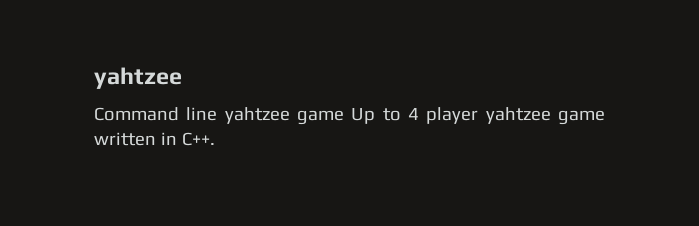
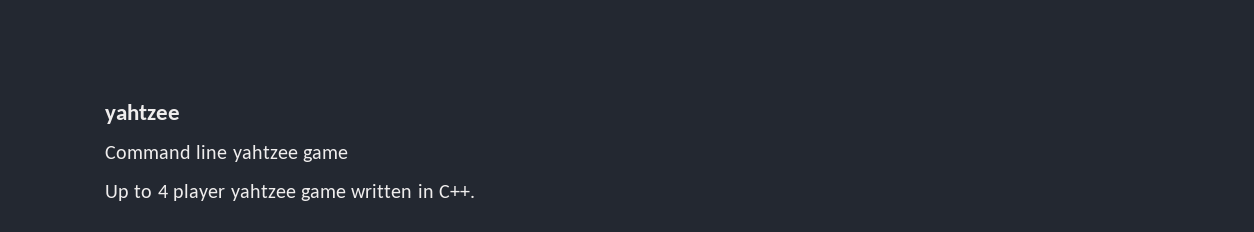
- Command line yahtzee game Up to 4 player yahtzee game written in C++.
+ Command line yahtzee game
+ Up to 4 player yahtzee game written in C++.

